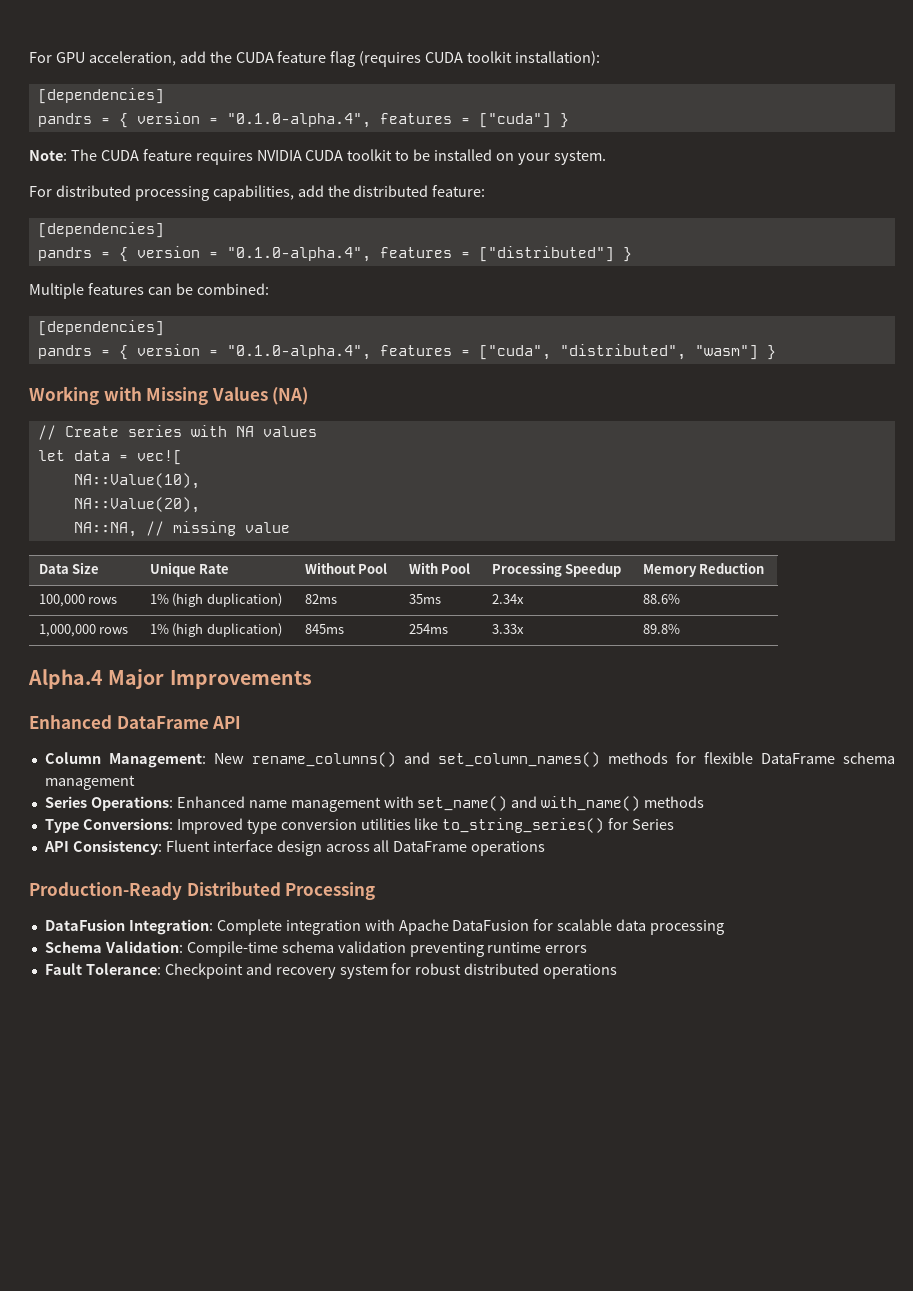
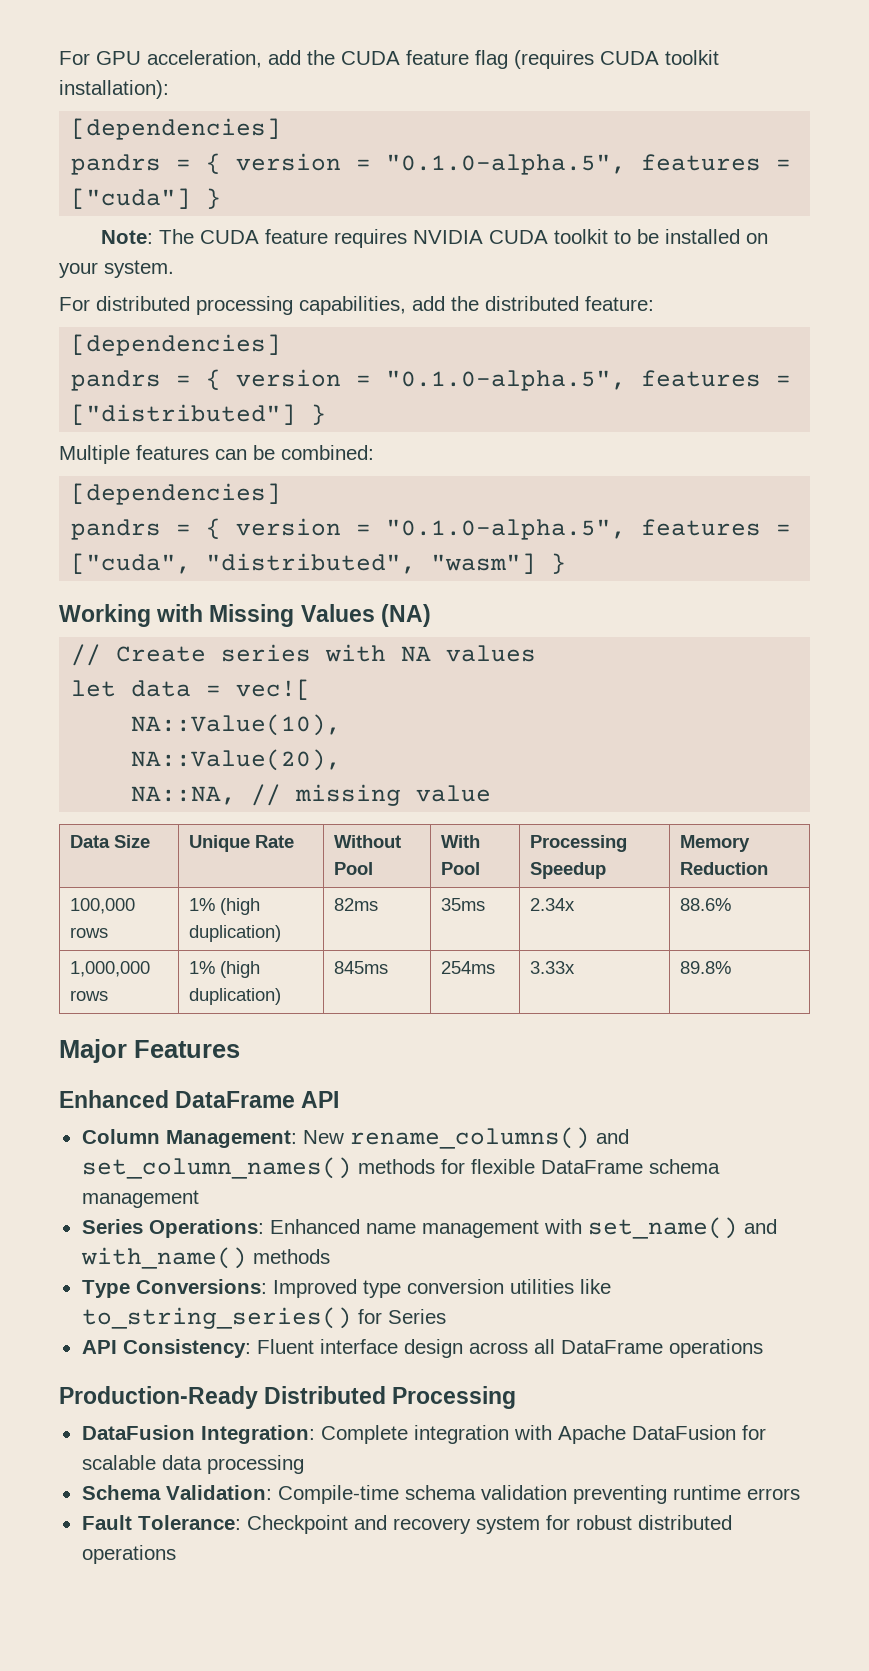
- pandrs = { version = "0.1.0-alpha.4", features = ["cuda"] }
+ pandrs = { version = "0.1.0-alpha.5", features = ["cuda"] }
- pandrs = { version = "0.1.0-alpha.4", features = ["distributed"] }
+ pandrs = { version = "0.1.0-alpha.5", features = ["distributed"] }
- pandrs = { version = "0.1.0-alpha.4", features = ["cuda", "distributed", "wasm"] }
+ pandrs = { version = "0.1.0-alpha.5", features = ["cuda", "distributed", "wasm"] }
- Alpha.4 Major Improvements
+ Major Features

